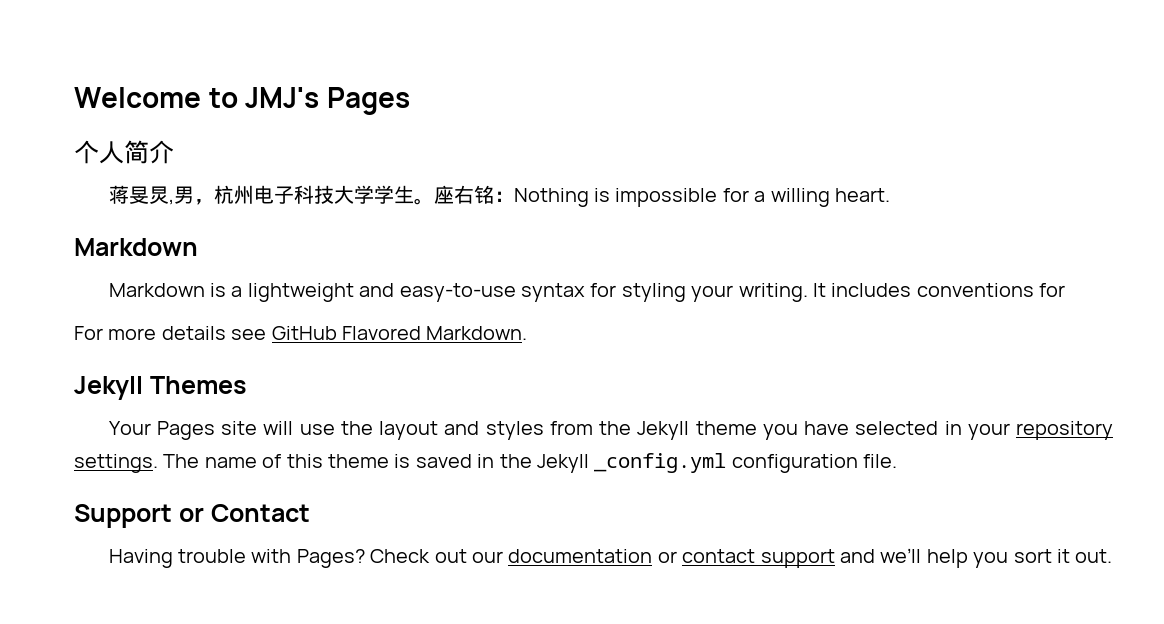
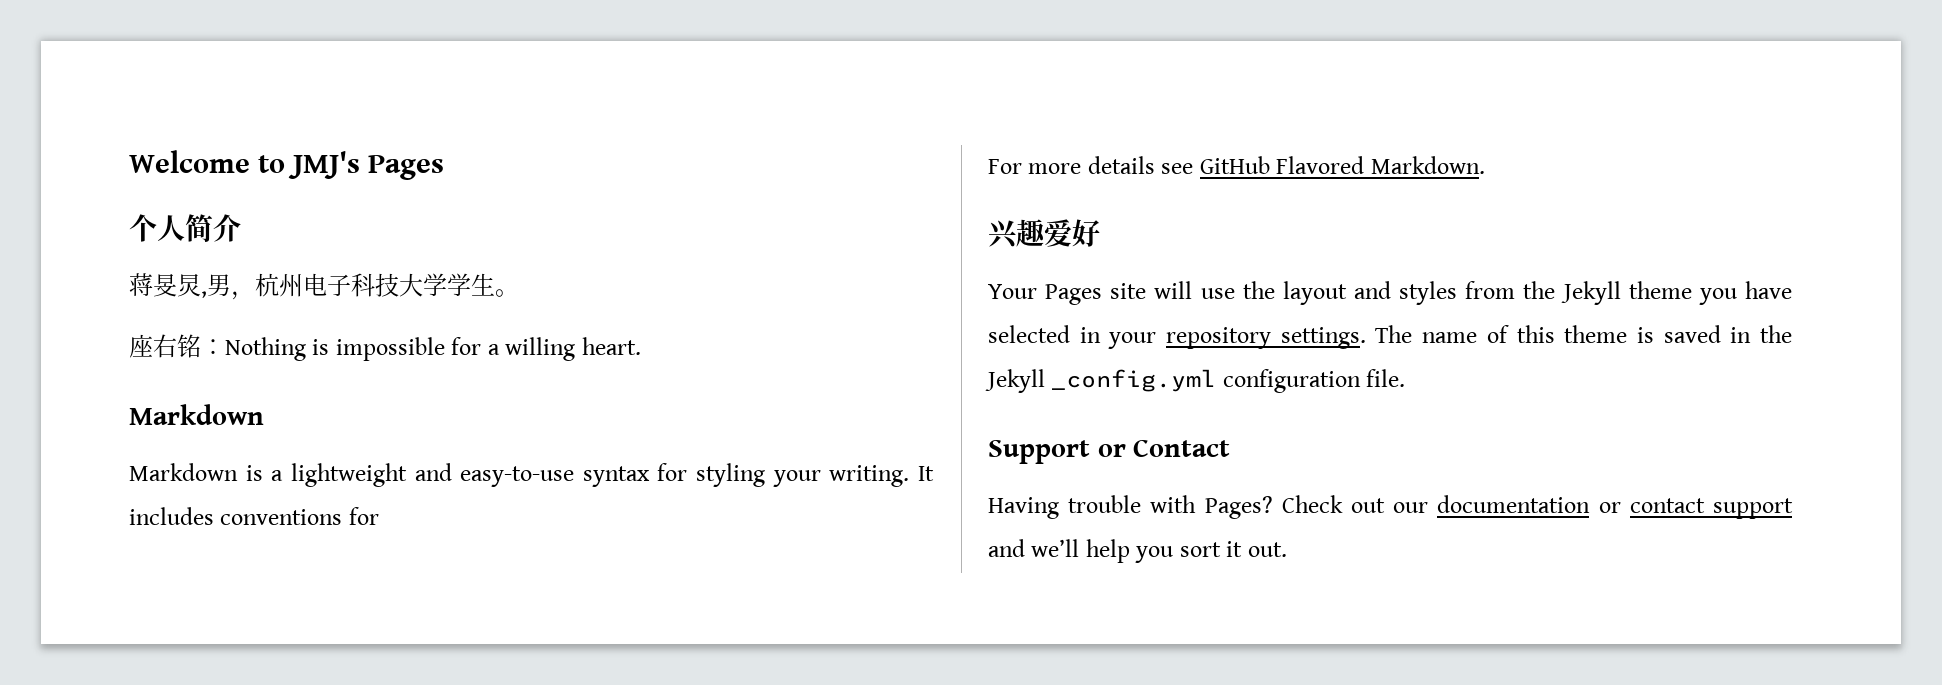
- 蒋旻炅,男，杭州电子科技大学学生。座右铭：Nothing is impossible for a willing heart.
+ 蒋旻炅,男，杭州电子科技大学学生。
+ 座右铭：Nothing is impossible for a willing heart.
- Jekyll Themes
+ 兴趣爱好

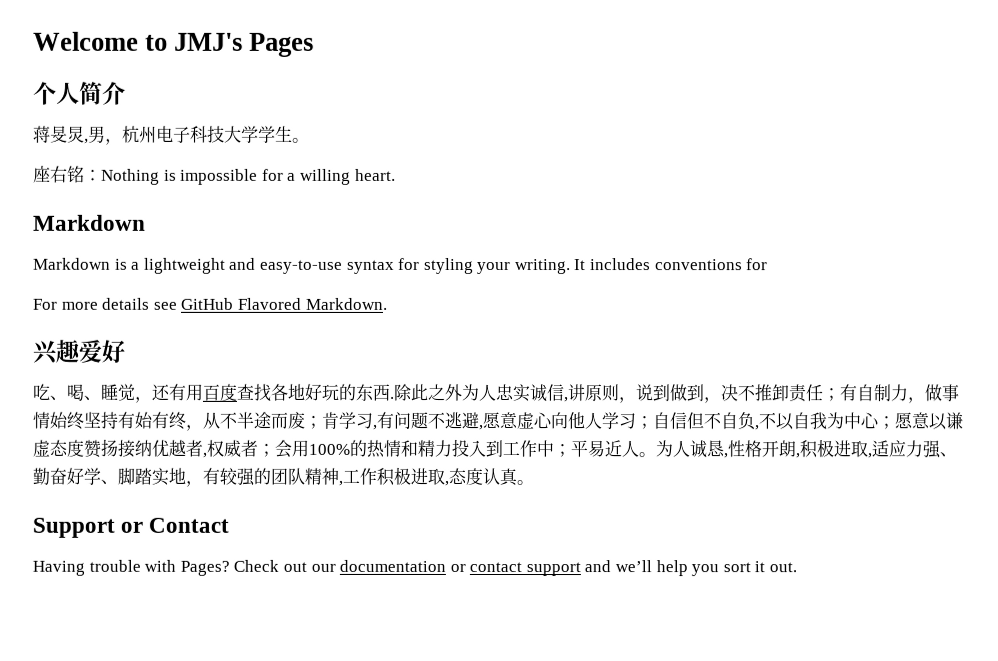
- Your Pages site will use the layout and styles from the Jekyll theme you have selected in your repository settings. The name of this theme is saved in the Jekyll _config.yml configuration file.
+ 吃、喝、睡觉，还有用百度查找各地好玩的东西.除此之外为人忠实诚信,讲原则，说到做到，决不推卸责任；有自制力，做事情始终坚持有始有终，从不半途而废；肯学习,有问题不逃避,愿意虚心向他人学习；自信但不自负,不以自我为中心；愿意以谦虚态度赞扬接纳优越者,权威者；会用100%的热情和精力投入到工作中；平易近人。为人诚恳,性格开朗,积极进取,适应力强、勤奋好学、脚踏实地，有较强的团队精神,工作积极进取,态度认真。

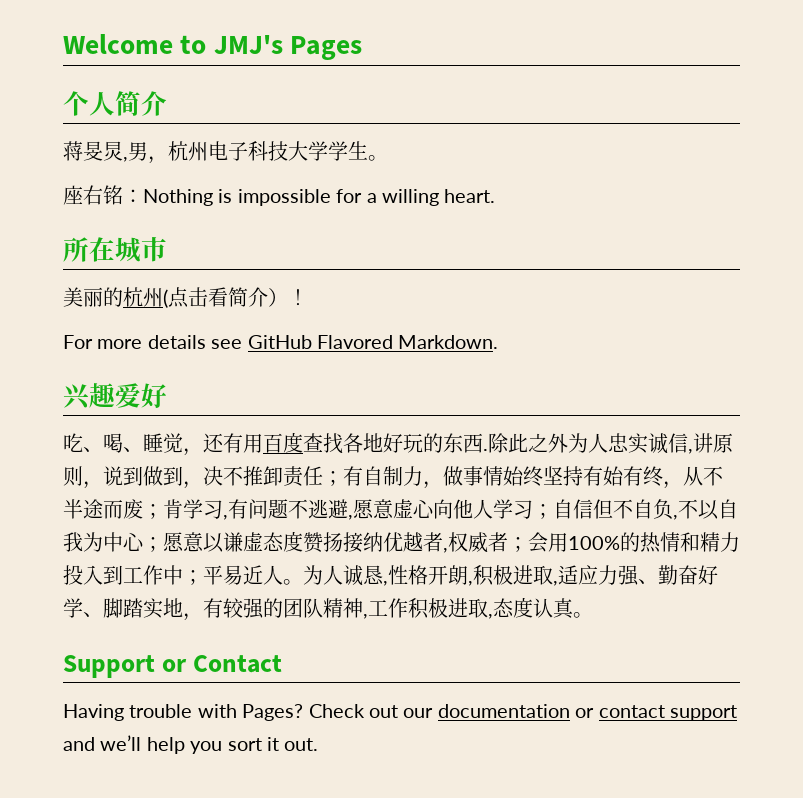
  座右铭：Nothing is impossible for a willing heart.
- Markdown
- Markdown is a lightweight and easy-to-use syntax for styling your writing. It includes conventions for
+ 所在城市
+ 美丽的杭州(点击看简介）！

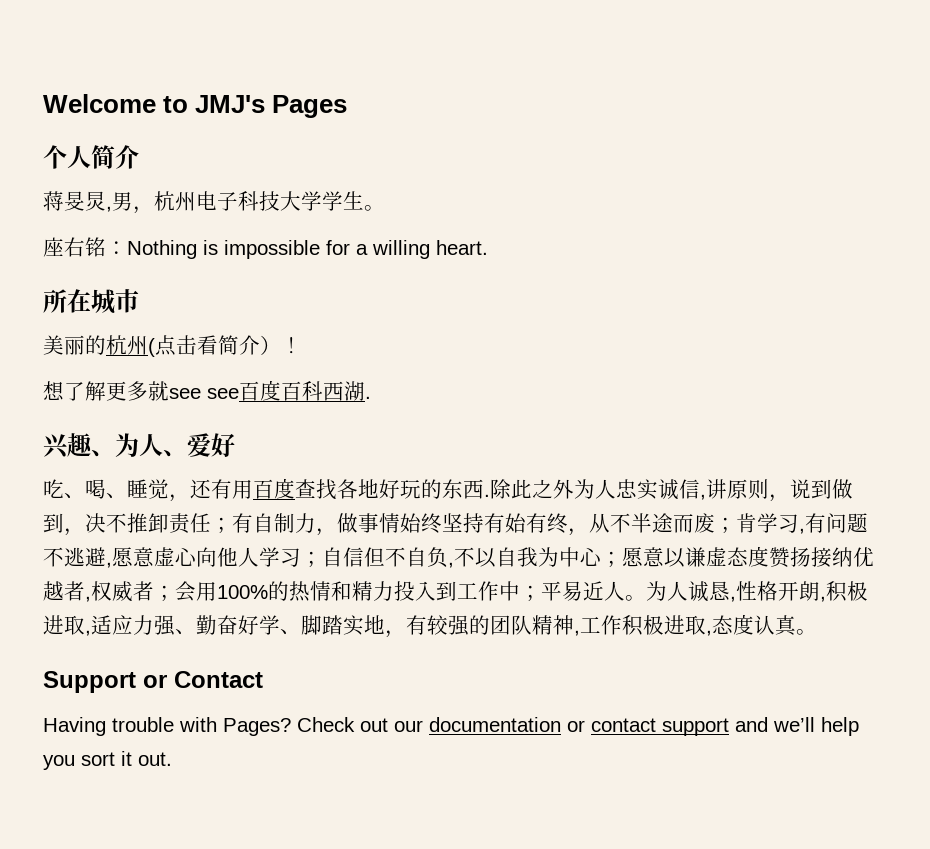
- For more details see GitHub Flavored Markdown.
+ 想了解更多就see see百度百科西湖.
- 兴趣爱好
+ 兴趣、为人、爱好

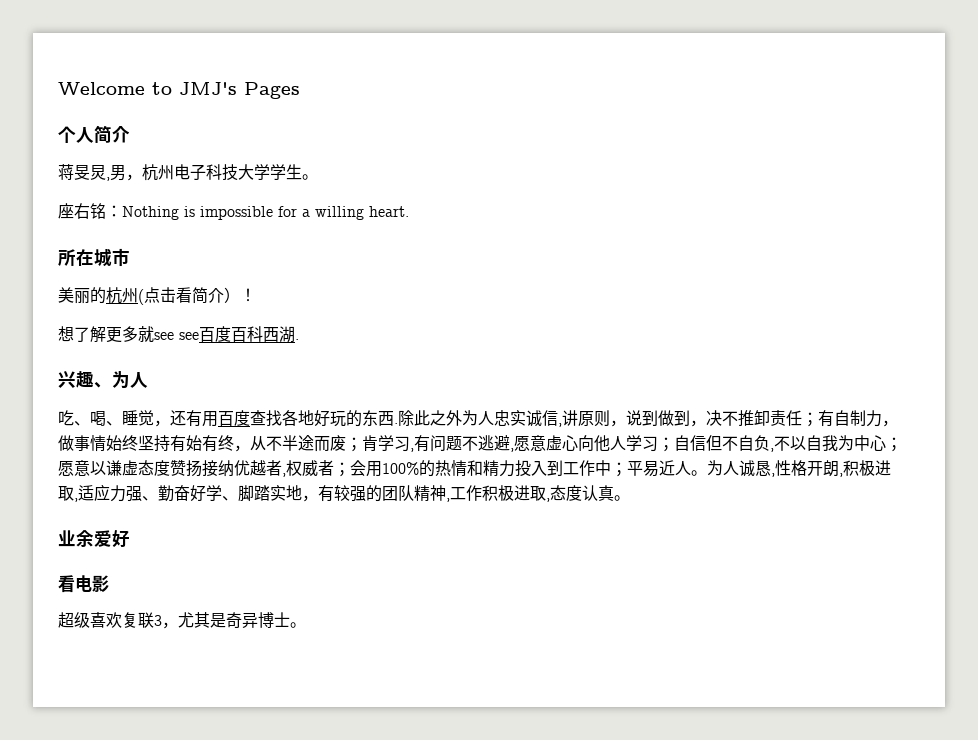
- 兴趣、为人、爱好
+ 兴趣、为人
- Support or Contact
- Having trouble with Pages? Check out our documentation or contact support and we’ll help you sort it out.
+ 业余爱好
+ 看电影
+ 超级喜欢复联3，尤其是奇异博士。

